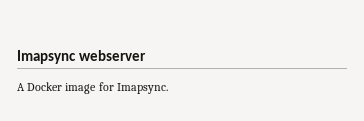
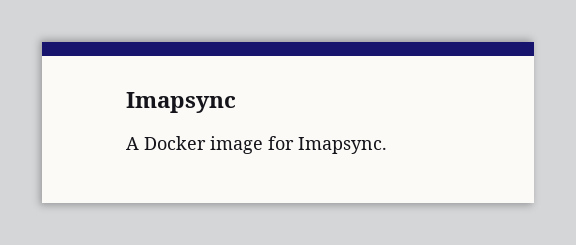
- Imapsync webserver
+ Imapsync

